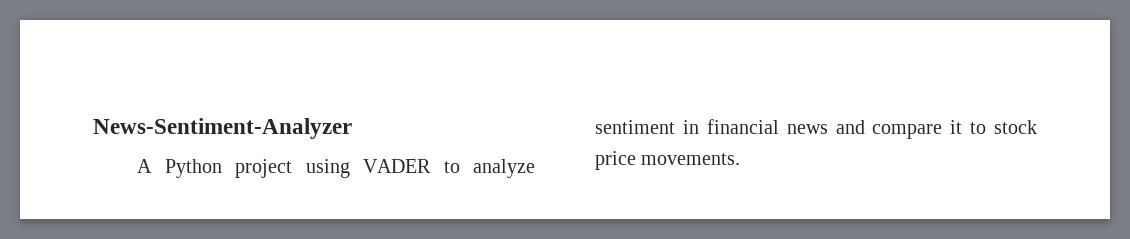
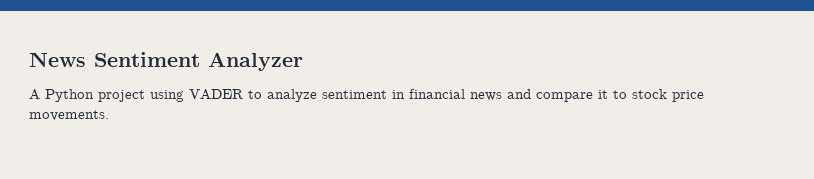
- News-Sentiment-Analyzer
+ News Sentiment Analyzer

